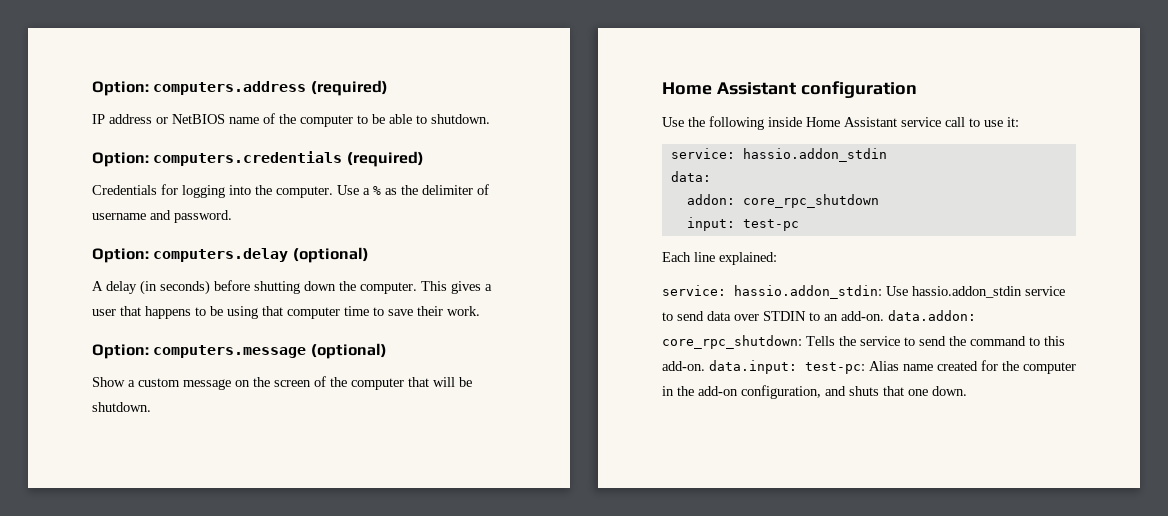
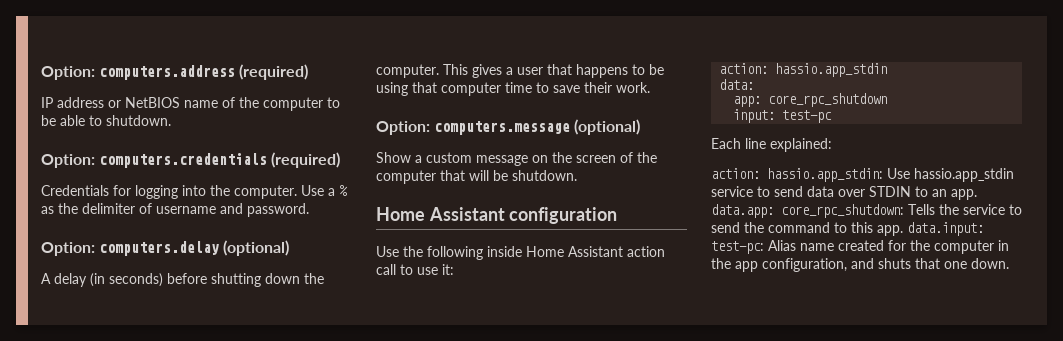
- Use the following inside Home Assistant service call to use it:
+ Use the following inside Home Assistant action call to use it:
- service: hassio.addon_stdin
+ action: hassio.app_stdin
- addon: core_rpc_shutdown
+ app: core_rpc_shutdown
- service: hassio.addon_stdin: Use hassio.addon_stdin service to send data over STDIN to an add-on. data.addon: core_rpc_shutdown: Tells the service to send the command to this add-on. data.input: test-pc: Alias name created for the computer in the add-on configuration, and shuts that one down.
+ action: hassio.app_stdin: Use hassio.app_stdin service to send data over STDIN to an app. data.app: core_rpc_shutdown: Tells the service to send the command to this app. data.input: test-pc: Alias name created for the computer in the app configuration, and shuts that one down.

